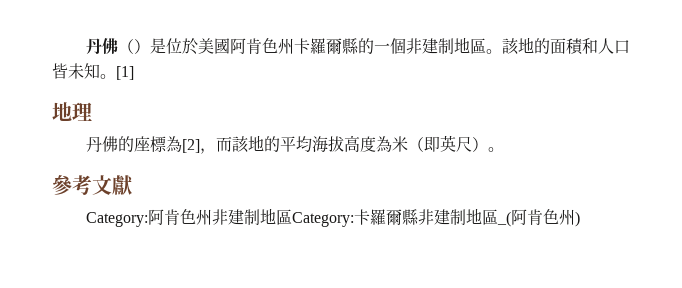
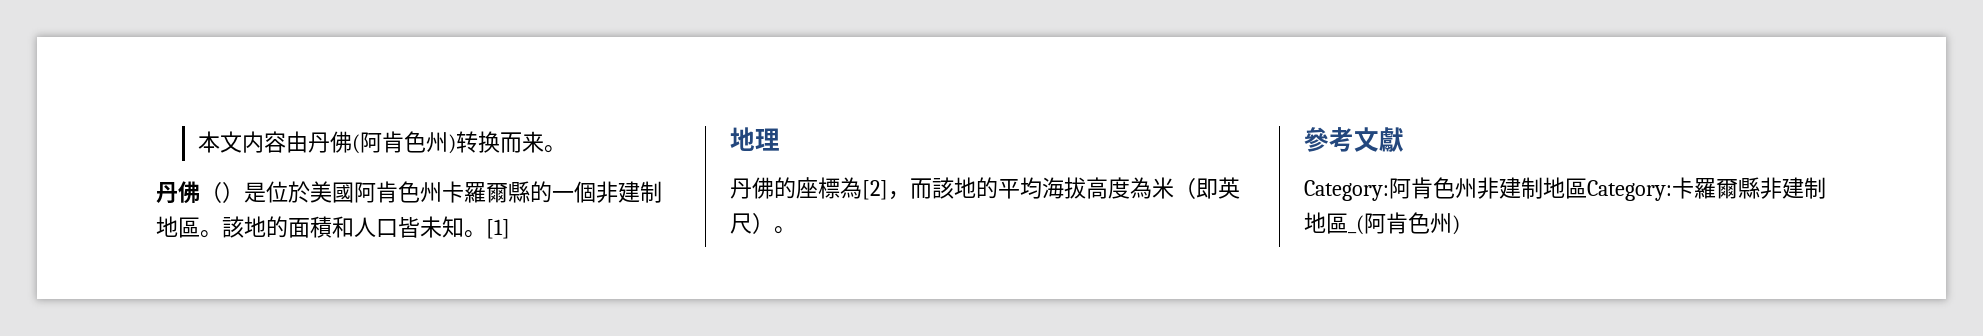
+ 本文内容由丹佛(阿肯色州)转换而来。

